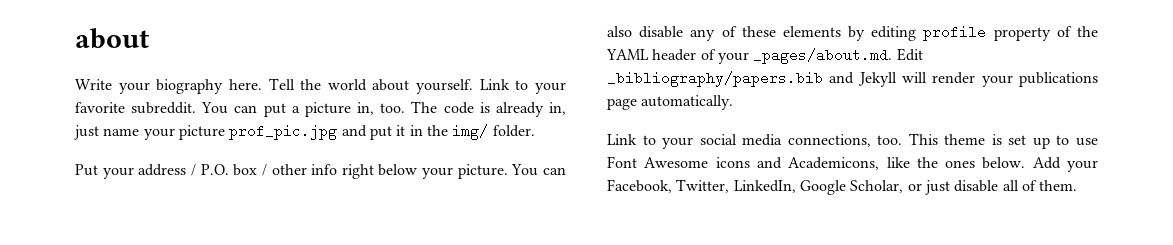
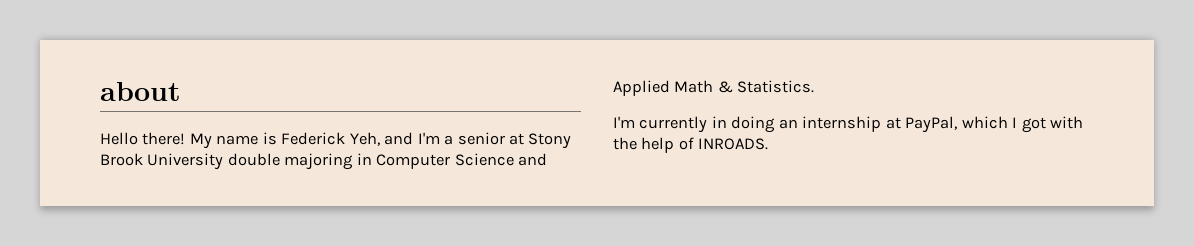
- Write your biography here. Tell the world about yourself. Link to your favorite subreddit. You can put a picture in, too. The code is already in, just name your picture prof_pic.jpg and put it in the img/ folder.
- Put your address / P.O. box / other info right below your picture. You can also disable any of these elements by editing profile property of the YAML header of your _pages/about.md. Edit _bibliography/papers.bib and Jekyll will render your publications page automatically.
- Link to your social media connections, too. This theme is set up to use Font Awesome icons and Academicons, like the ones below. Add your Facebook, Twitter, LinkedIn, Google Scholar, or just disable all of them.
+ Hello there! My name is Federick Yeh, and I'm a senior at Stony Brook University double majoring in Computer Science and Applied Math & Statistics.
+ I'm currently in doing an internship at PayPal, which I got with the help of INROADS.

